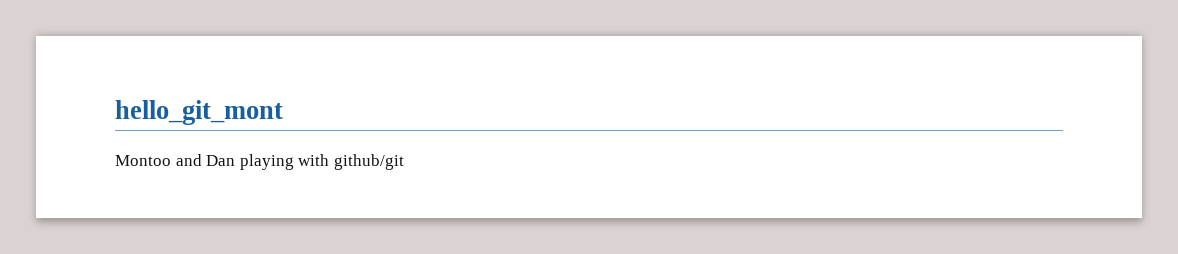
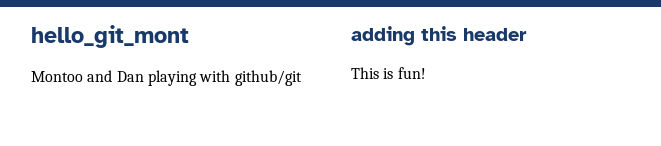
+ adding this header
+ This is fun!

